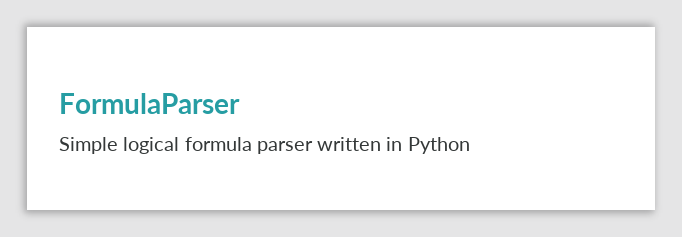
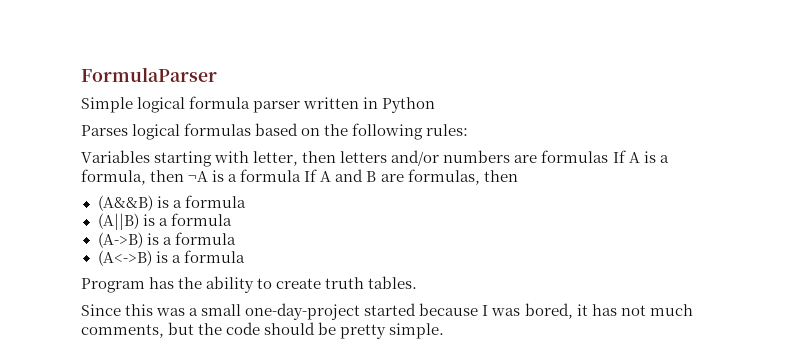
+ Parses logical formulas based on the following rules:
+ Variables starting with letter, then letters and/or numbers are formulas If A is a formula, then ¬A is a formula If A and B are formulas, then
+ (A&&B) is a formula
+ (A||B) is a formula
+ (A->B) is a formula
+ (A<->B) is a formula
+ Program has the ability to create truth tables.
+ Since this was a small one-day-project started because I was bored, it has not much comments, but the code should be pretty simple.

